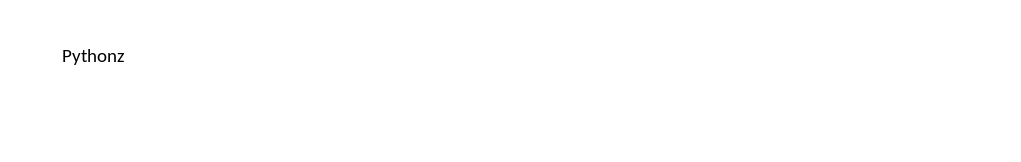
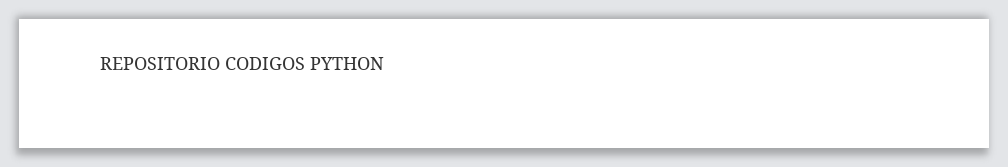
- Pythonz
+ REPOSITORIO CODIGOS PYTHON

